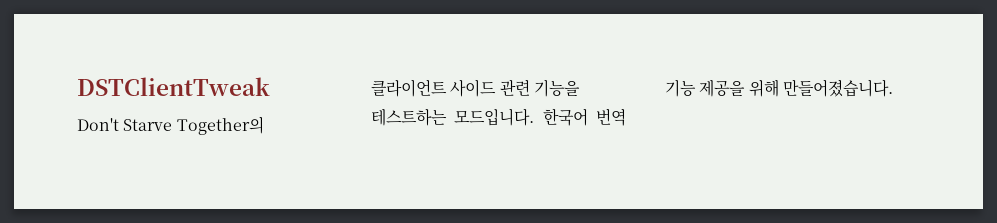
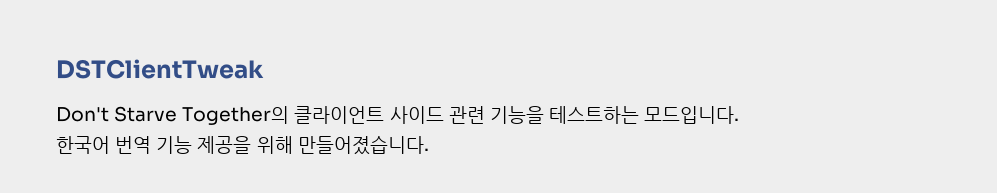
- Don't Starve Together의 클라이언트 사이드 관련 기능을 테스트하는 모드입니다. 한국어 번역 기능 제공을 위해 만들어졌습니다.
+ Don't Starve Together의 클라이언트 사이드 관련 기능을 테스트하는 모드입니다.
+ 한국어 번역 기능 제공을 위해 만들어졌습니다.

